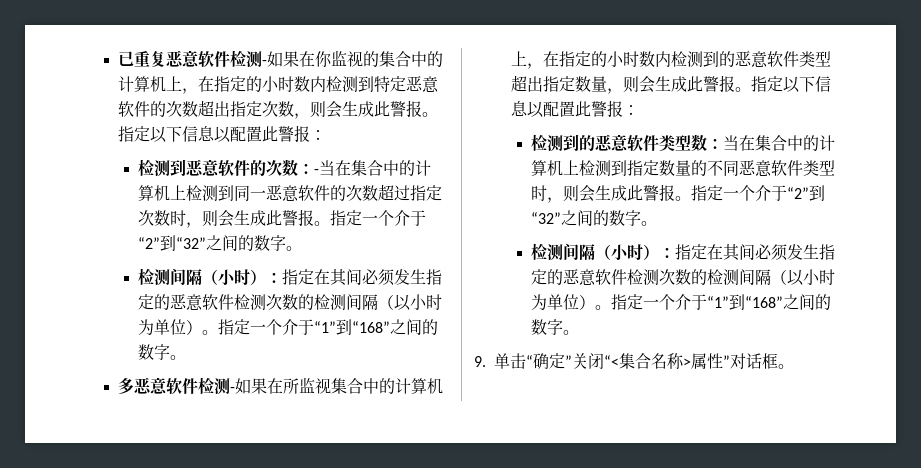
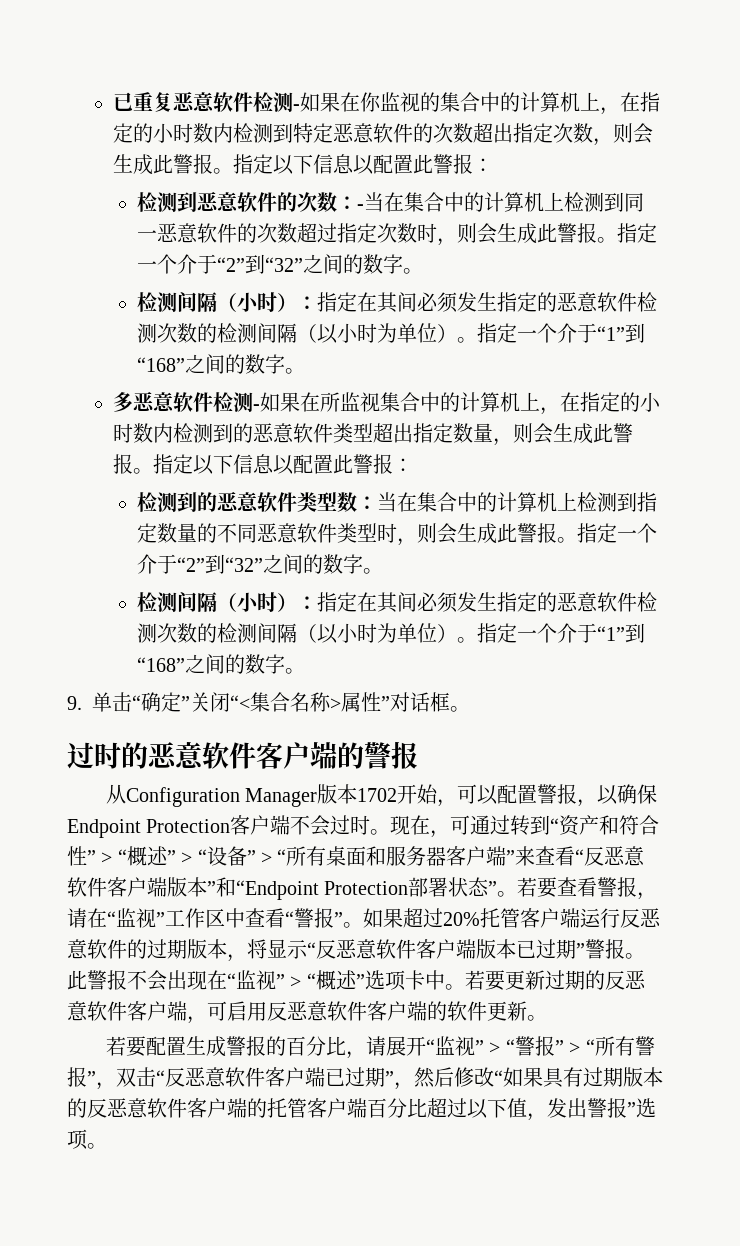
+ 过时的恶意软件客户端的警报
+ 从Configuration Manager版本1702开始，可以配置警报，以确保Endpoint Protection客户端不会过时。现在，可通过转到“资产和符合性” > “概述” > “设备” > “所有桌面和服务器客户端”来查看“反恶意软件客户端版本”和“Endpoint Protection部署状态”。若要查看警报，请在“监视”工作区中查看“警报”。如果超过20%托管客户端运行反恶意软件的过期版本，将显示“反恶意软件客户端版本已过期”警报。此警报不会出现在“监视” > “概述”选项卡中。若要更新过期的反恶意软件客户端，可启用反恶意软件客户端的软件更新。
+ 若要配置生成警报的百分比，请展开“监视” > “警报” > “所有警报”，双击“反恶意软件客户端已过期”，然后修改“如果具有过期版本的反恶意软件客户端的托管客户端百分比超过以下值，发出警报”选项。

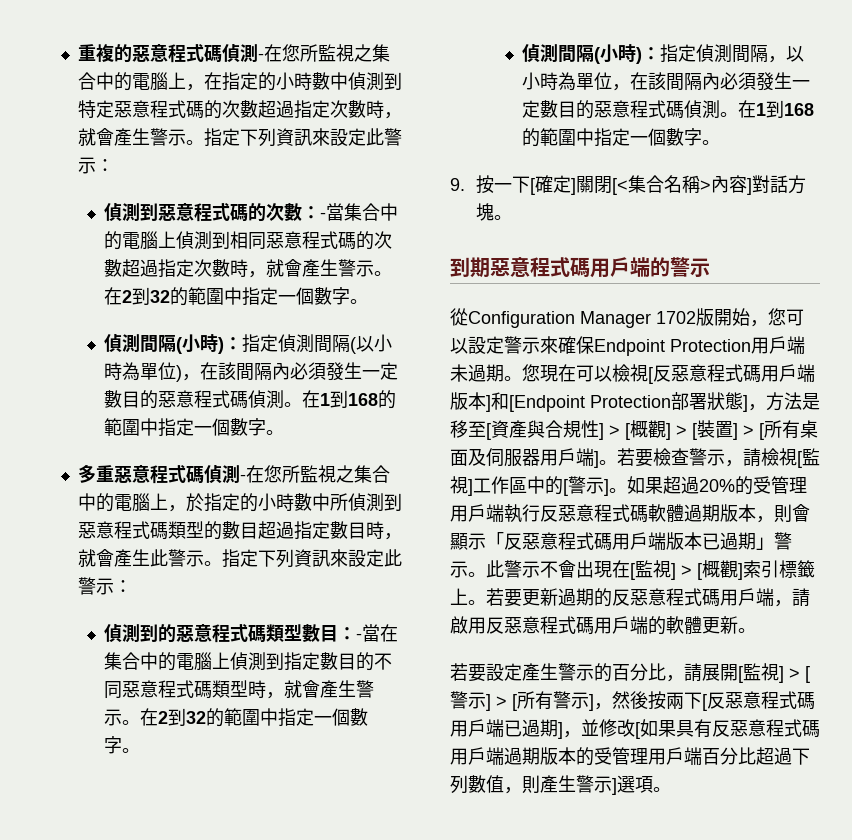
- 已重复恶意软件检测-如果在你监视的集合中的计算机上，在指定的小时数内检测到特定恶意软件的次数超出指定次数，则会生成此警报。指定以下信息以配置此警报：
- 检测到恶意软件的次数：-当在集合中的计算机上检测到同一恶意软件的次数超过指定次数时，则会生成此警报。指定一个介于“2”到“32”之间的数字。
- 检测间隔（小时）：指定在其间必须发生指定的恶意软件检测次数的检测间隔（以小时为单位）。指定一个介于“1”到“168”之间的数字。
- 多恶意软件检测-如果在所监视集合中的计算机上，在指定的小时数内检测到的恶意软件类型超出指定数量，则会生成此警报。指定以下信息以配置此警报：
- 检测到的恶意软件类型数：当在集合中的计算机上检测到指定数量的不同恶意软件类型时，则会生成此警报。指定一个介于“2”到“32”之间的数字。
- 检测间隔（小时）：指定在其间必须发生指定的恶意软件检测次数的检测间隔（以小时为单位）。指定一个介于“1”到“168”之间的数字。
- 9.单击“确定”关闭“<集合名称>属性”对话框。
- 过时的恶意软件客户端的警报
- 从Configuration Manager版本1702开始，可以配置警报，以确保Endpoint Protection客户端不会过时。现在，可通过转到“资产和符合性” > “概述” > “设备” > “所有桌面和服务器客户端”来查看“反恶意软件客户端版本”和“Endpoint Protection部署状态”。若要查看警报，请在“监视”工作区中查看“警报”。如果超过20%托管客户端运行反恶意软件的过期版本，将显示“反恶意软件客户端版本已过期”警报。此警报不会出现在“监视” > “概述”选项卡中。若要更新过期的反恶意软件客户端，可启用反恶意软件客户端的软件更新。
- 若要配置生成警报的百分比，请展开“监视” > “警报” > “所有警报”，双击“反恶意软件客户端已过期”，然后修改“如果具有过期版本的反恶意软件客户端的托管客户端百分比超过以下值，发出警报”选项。
+ 重複的惡意程式碼偵測-在您所監視之集合中的電腦上，在指定的小時數中偵測到特定惡意程式碼的次數超過指定次數時，就會產生警示。指定下列資訊來設定此警示：
+ 偵測到惡意程式碼的次數：-當集合中的電腦上偵測到相同惡意程式碼的次數超過指定次數時，就會產生警示。在2到32的範圍中指定一個數字。
+ 偵測間隔(小時)：指定偵測間隔(以小時為單位)，在該間隔內必須發生一定數目的惡意程式碼偵測。在1到168的範圍中指定一個數字。
+ 多重惡意程式碼偵測-在您所監視之集合中的電腦上，於指定的小時數中所偵測到惡意程式碼類型的數目超過指定數目時，就會產生此警示。指定下列資訊來設定此警示：
+ 偵測到的惡意程式碼類型數目：-當在集合中的電腦上偵測到指定數目的不同惡意程式碼類型時，就會產生警示。在2到32的範圍中指定一個數字。
+ 偵測間隔(小時)：指定偵測間隔，以小時為單位，在該間隔內必須發生一定數目的惡意程式碼偵測。在1到168的範圍中指定一個數字。
+ 9.按一下[確定]關閉[<集合名稱>內容]對話方塊。
+ 到期惡意程式碼用戶端的警示
+ 從Configuration Manager 1702版開始，您可以設定警示來確保Endpoint Protection用戶端未過期。您現在可以檢視[反惡意程式碼用戶端版本]和[Endpoint Protection部署狀態]，方法是移至[資產與合規性] > [概觀] > [裝置] > [所有桌面及伺服器用戶端]。若要檢查警示，請檢視[監視]工作區中的[警示]。如果超過20%的受管理用戶端執行反惡意程式碼軟體過期版本，則會顯示「反惡意程式碼用戶端版本已過期」警示。此警示不會出現在[監視] > [概觀]索引標籤上。若要更新過期的反惡意程式碼用戶端，請啟用反惡意程式碼用戶端的軟體更新。
+ 若要設定產生警示的百分比，請展開[監視] > [警示] > [所有警示]，然後按兩下[反惡意程式碼用戶端已過期]，並修改[如果具有反惡意程式碼用戶端過期版本的受管理用戶端百分比超過下列數值，則產生警示]選項。

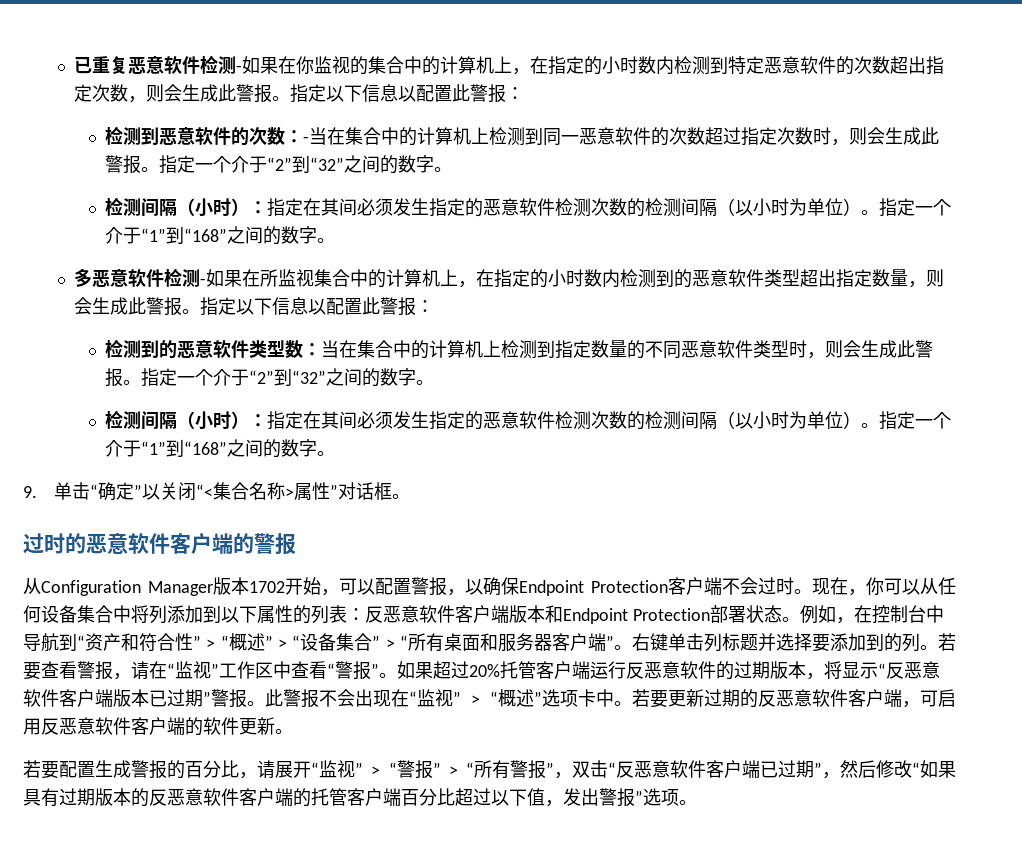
- 重複的惡意程式碼偵測-在您所監視之集合中的電腦上，在指定的小時數中偵測到特定惡意程式碼的次數超過指定次數時，就會產生警示。指定下列資訊來設定此警示：
- 偵測到惡意程式碼的次數：-當集合中的電腦上偵測到相同惡意程式碼的次數超過指定次數時，就會產生警示。在2到32的範圍中指定一個數字。
- 偵測間隔(小時)：指定偵測間隔(以小時為單位)，在該間隔內必須發生一定數目的惡意程式碼偵測。在1到168的範圍中指定一個數字。
- 多重惡意程式碼偵測-在您所監視之集合中的電腦上，於指定的小時數中所偵測到惡意程式碼類型的數目超過指定數目時，就會產生此警示。指定下列資訊來設定此警示：
- 偵測到的惡意程式碼類型數目：-當在集合中的電腦上偵測到指定數目的不同惡意程式碼類型時，就會產生警示。在2到32的範圍中指定一個數字。
- 偵測間隔(小時)：指定偵測間隔，以小時為單位，在該間隔內必須發生一定數目的惡意程式碼偵測。在1到168的範圍中指定一個數字。
- 9.按一下[確定]關閉[<集合名稱>內容]對話方塊。
- 到期惡意程式碼用戶端的警示
- 從Configuration Manager 1702版開始，您可以設定警示來確保Endpoint Protection用戶端未過期。您現在可以檢視[反惡意程式碼用戶端版本]和[Endpoint Protection部署狀態]，方法是移至[資產與合規性] > [概觀] > [裝置] > [所有桌面及伺服器用戶端]。若要檢查警示，請檢視[監視]工作區中的[警示]。如果超過20%的受管理用戶端執行反惡意程式碼軟體過期版本，則會顯示「反惡意程式碼用戶端版本已過期」警示。此警示不會出現在[監視] > [概觀]索引標籤上。若要更新過期的反惡意程式碼用戶端，請啟用反惡意程式碼用戶端的軟體更新。
- 若要設定產生警示的百分比，請展開[監視] > [警示] > [所有警示]，然後按兩下[反惡意程式碼用戶端已過期]，並修改[如果具有反惡意程式碼用戶端過期版本的受管理用戶端百分比超過下列數值，則產生警示]選項。
+ 已重复恶意软件检测-如果在你监视的集合中的计算机上，在指定的小时数内检测到特定恶意软件的次数超出指定次数，则会生成此警报。指定以下信息以配置此警报：
+ 检测到恶意软件的次数：-当在集合中的计算机上检测到同一恶意软件的次数超过指定次数时，则会生成此警报。指定一个介于“2”到“32”之间的数字。
+ 检测间隔（小时）：指定在其间必须发生指定的恶意软件检测次数的检测间隔（以小时为单位）。指定一个介于“1”到“168”之间的数字。
+ 多恶意软件检测-如果在所监视集合中的计算机上，在指定的小时数内检测到的恶意软件类型超出指定数量，则会生成此警报。指定以下信息以配置此警报：
+ 检测到的恶意软件类型数：当在集合中的计算机上检测到指定数量的不同恶意软件类型时，则会生成此警报。指定一个介于“2”到“32”之间的数字。
+ 检测间隔（小时）：指定在其间必须发生指定的恶意软件检测次数的检测间隔（以小时为单位）。指定一个介于“1”到“168”之间的数字。
+ 9.单击“确定”以关闭“<集合名称>属性”对话框。
+ 过时的恶意软件客户端的警报
+ 从Configuration Manager版本1702开始，可以配置警报，以确保Endpoint Protection客户端不会过时。现在，你可以从任何设备集合中将列添加到以下属性的列表：反恶意软件客户端版本和Endpoint Protection部署状态。例如，在控制台中导航到“资产和符合性” > “概述” > “设备集合” > “所有桌面和服务器客户端”。右键单击列标题并选择要添加到的列。若要查看警报，请在“监视”工作区中查看“警报”。如果超过20%托管客户端运行反恶意软件的过期版本，将显示“反恶意软件客户端版本已过期”警报。此警报不会出现在“监视” > “概述”选项卡中。若要更新过期的反恶意软件客户端，可启用反恶意软件客户端的软件更新。
+ 若要配置生成警报的百分比，请展开“监视” > “警报” > “所有警报”，双击“反恶意软件客户端已过期”，然后修改“如果具有过期版本的反恶意软件客户端的托管客户端百分比超过以下值，发出警报”选项。

